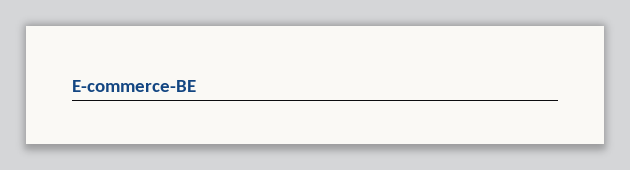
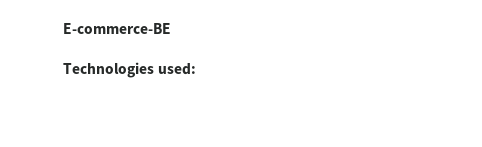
+ Technologies used:

